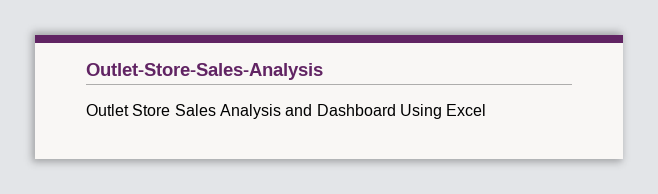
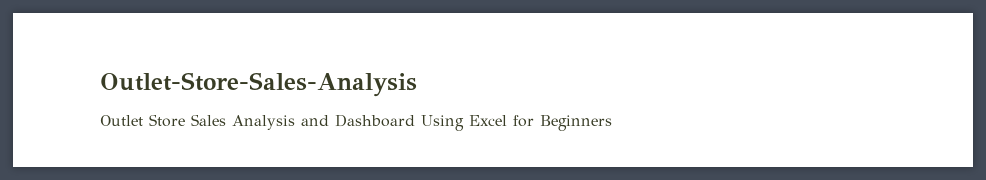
- Outlet Store Sales Analysis and Dashboard Using Excel
+ Outlet Store Sales Analysis and Dashboard Using Excel for Beginners

